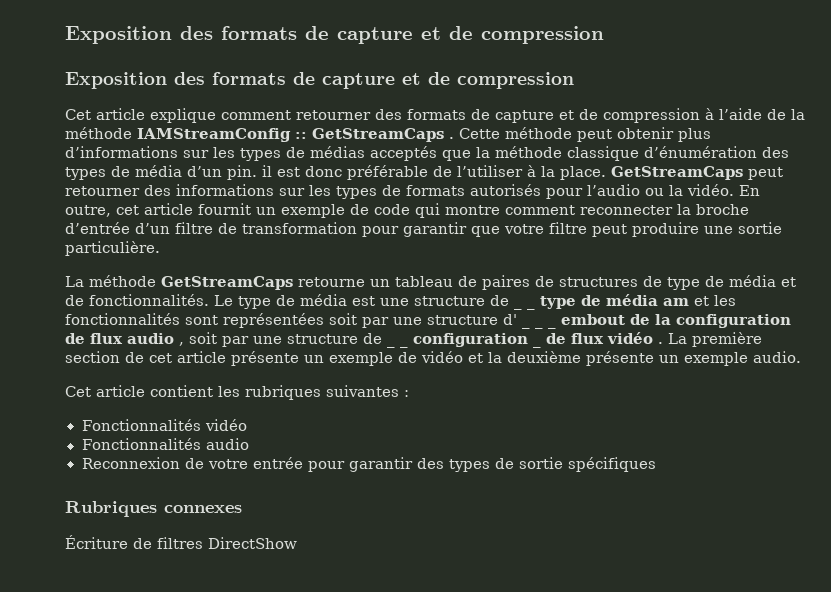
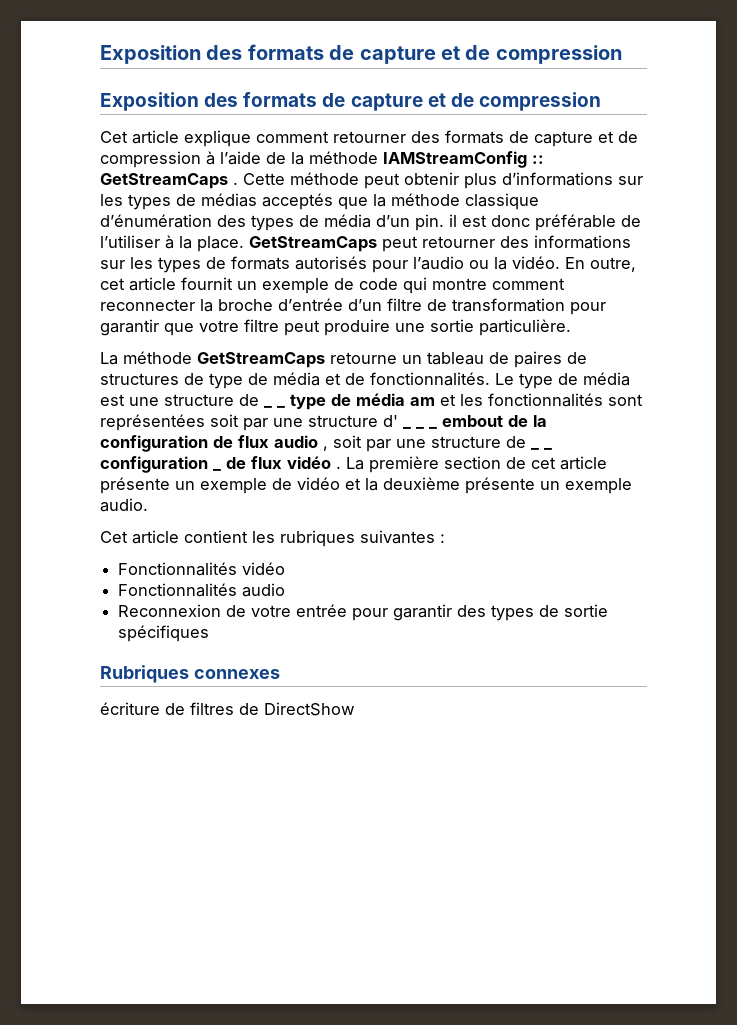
- Écriture de filtres DirectShow
+ écriture de filtres de DirectShow

